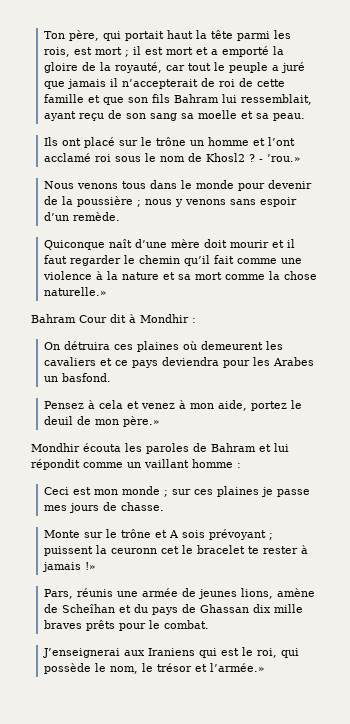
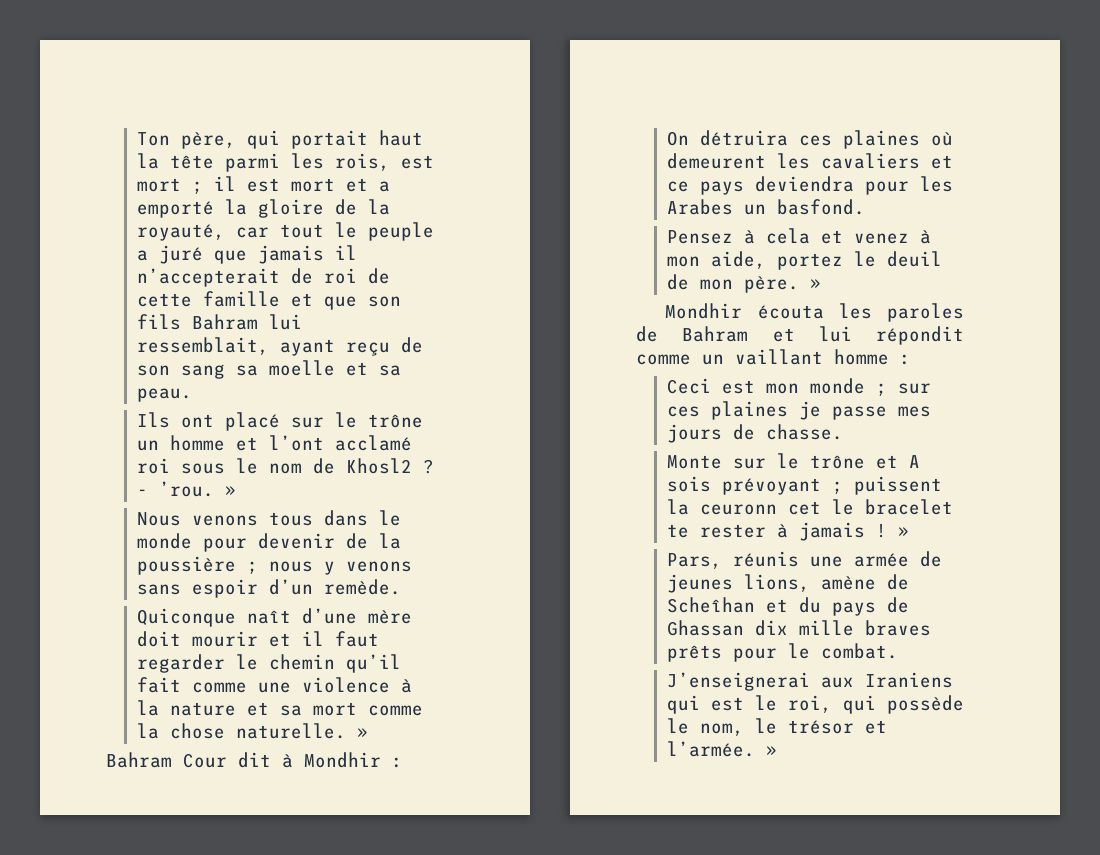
- - ’rou.»
+ - ’rou. »
- Quiconque naît d’une mère doit mourir et il faut regarder le chemin qu’il fait comme une violence à la nature et sa mort comme la chose naturelle.»
+ Quiconque naît d’une mère doit mourir et il faut regarder le chemin qu’il fait comme une violence à la nature et sa mort comme la chose naturelle. »
- Pensez à cela et venez à mon aide, portez le deuil de mon père.»
+ Pensez à cela et venez à mon aide, portez le deuil de mon père. »
- Monte sur le trône et A sois prévoyant ; puissent la ceuronn cet le bracelet te rester à jamais !»
+ Monte sur le trône et A sois prévoyant ; puissent la ceuronn cet le bracelet te rester à jamais ! »
- J’enseignerai aux Iraniens qui est le roi, qui possède le nom, le trésor et l’armée.»
+ J’enseignerai aux Iraniens qui est le roi, qui possède le nom, le trésor et l’armée. »

